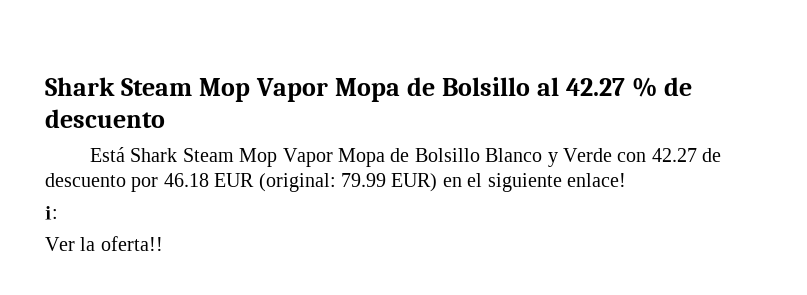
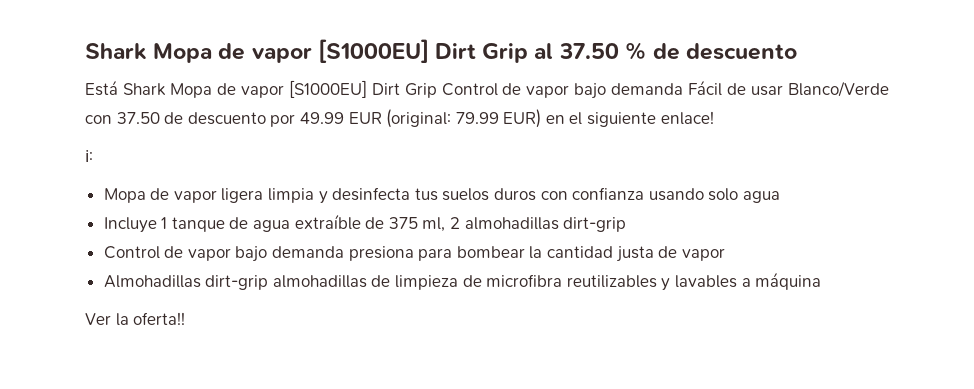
- Shark Steam Mop Vapor Mopa de Bolsillo al 42.27 % de descuento
+ Shark Mopa de vapor [S1000EU] Dirt Grip al 37.50 % de descuento
- Está Shark Steam Mop Vapor Mopa de Bolsillo Blanco y Verde con 42.27 de descuento por 46.18 EUR (original: 79.99 EUR) en el siguiente enlace!
+ Está Shark Mopa de vapor [S1000EU] Dirt Grip Control de vapor bajo demanda Fácil de usar Blanco/Verde con 37.50 de descuento por 49.99 EUR (original: 79.99 EUR) en el siguiente enlace!
+ Mopa de vapor ligera limpia y desinfecta tus suelos duros con confianza usando solo agua
+ Incluye 1 tanque de agua extraíble de 375 ml, 2 almohadillas dirt-grip
+ Control de vapor bajo demanda presiona para bombear la cantidad justa de vapor
+ Almohadillas dirt-grip almohadillas de limpieza de microfibra reutilizables y lavables a máquina

